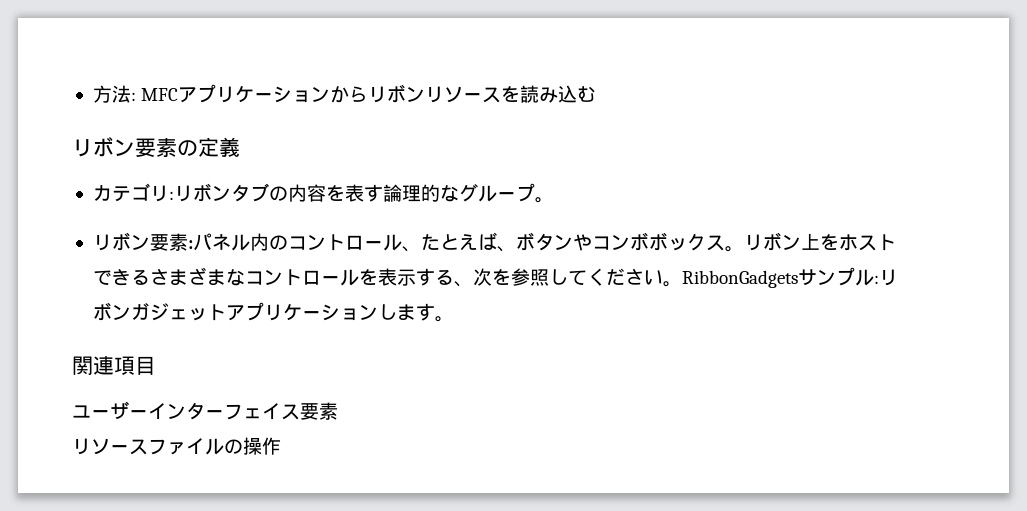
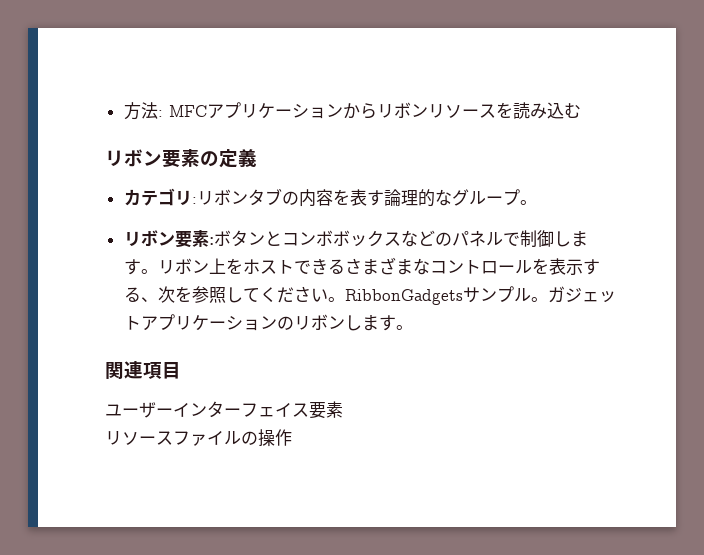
- リボン要素:パネル内のコントロール、たとえば、ボタンやコンボボックス。
+ リボン要素:ボタンとコンボボックスなどのパネルで制御します。
- RibbonGadgetsサンプル:リボンガジェットアプリケーションします。
+ RibbonGadgetsサンプル。ガジェットアプリケーションのリボンします。

